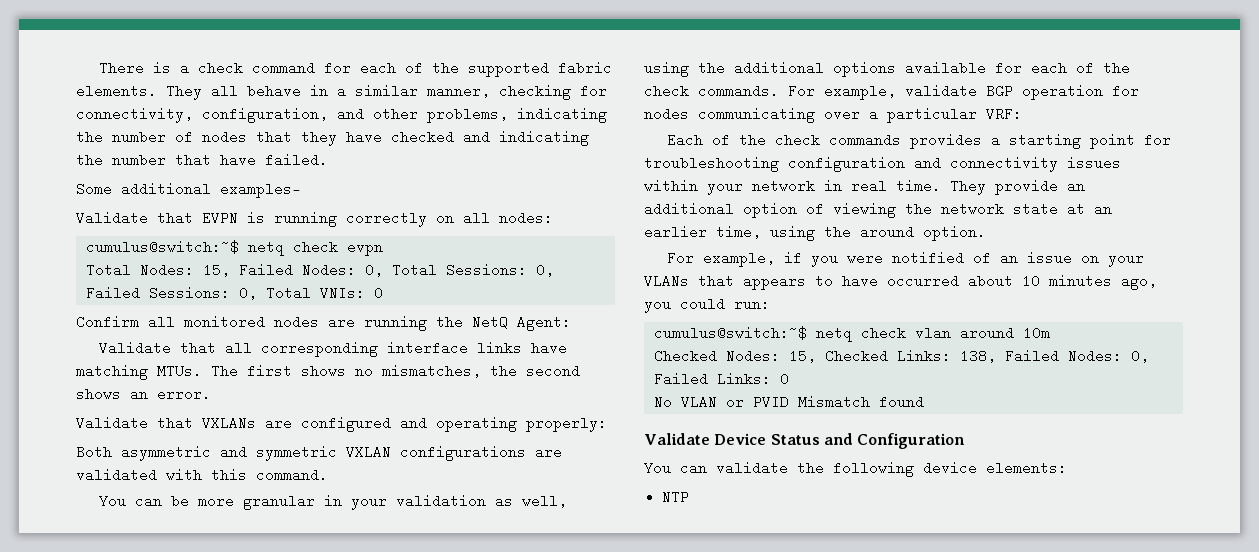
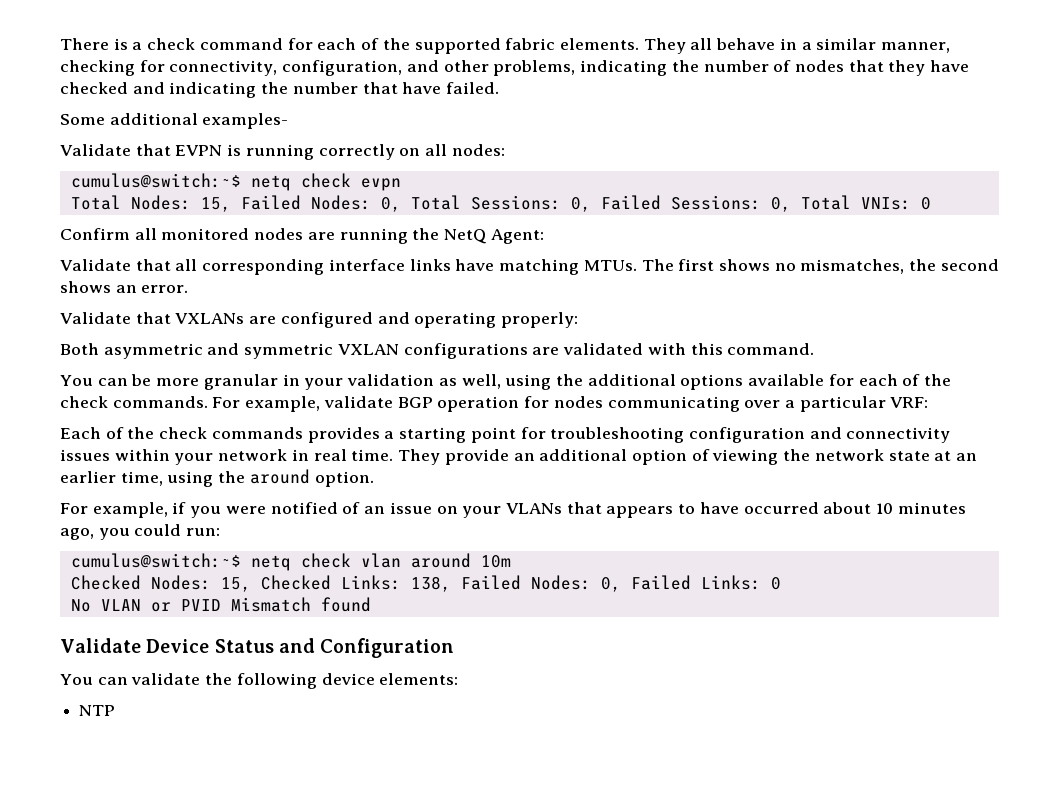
- Some additional examples—
+ Some additional examples-

